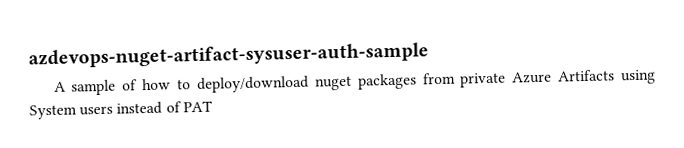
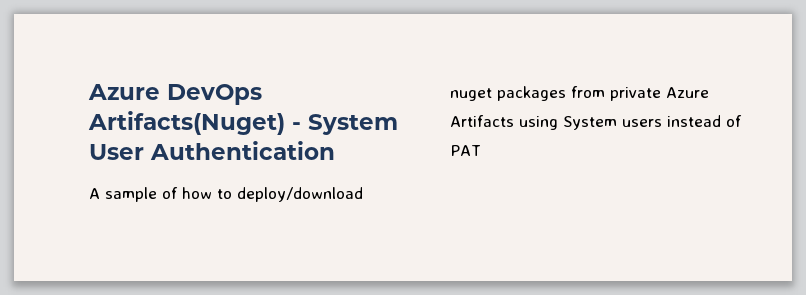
- azdevops-nuget-artifact-sysuser-auth-sample
+ Azure DevOps Artifacts(Nuget) - System User Authentication

